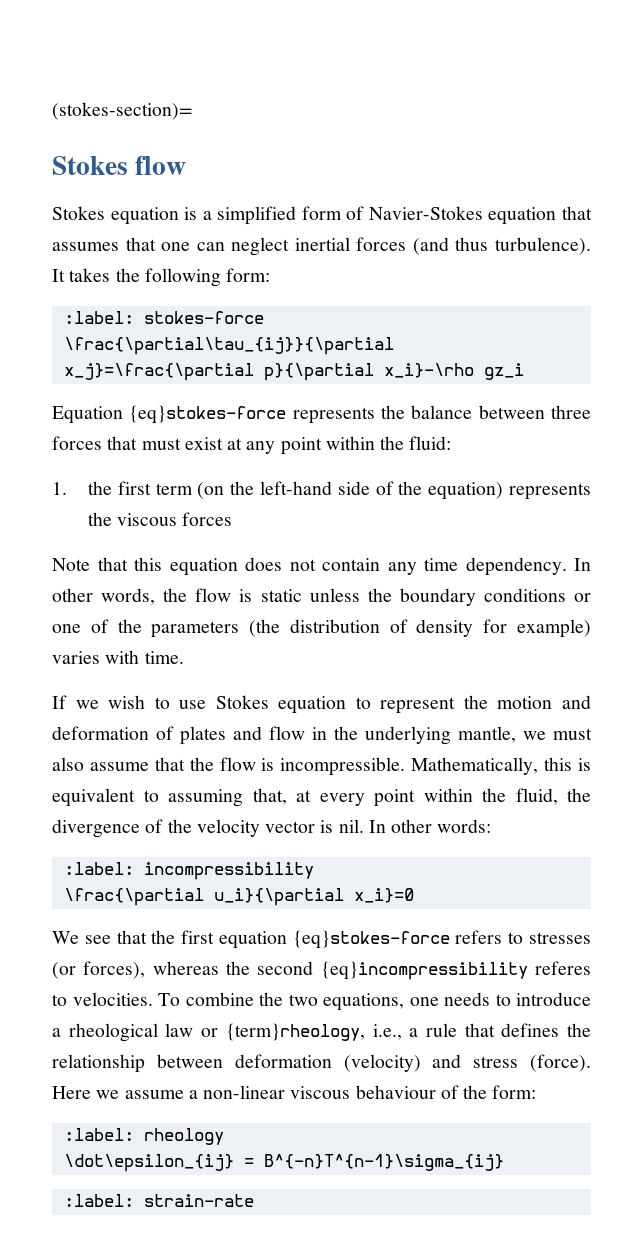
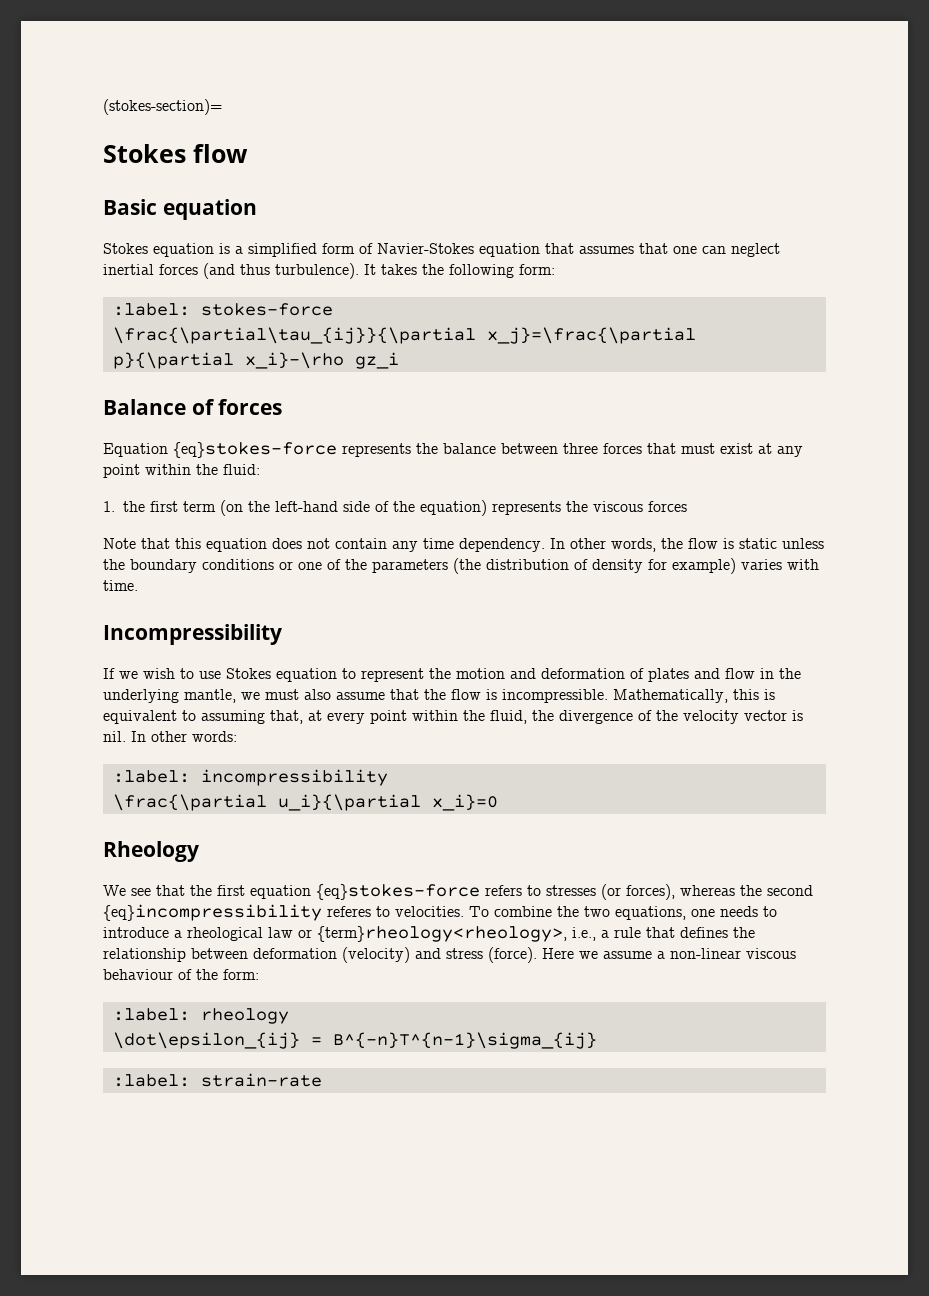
+ Basic equation
+ Balance of forces
+ Incompressibility
+ Rheology
- To combine the two equations, one needs to introduce a rheological law or {term}rheology, i.e., a rule that defines the relationship between deformation (velocity) and stress (force).
+ To combine the two equations, one needs to introduce a rheological law or {term}rheology<rheology>, i.e., a rule that defines the relationship between deformation (velocity) and stress (force).

